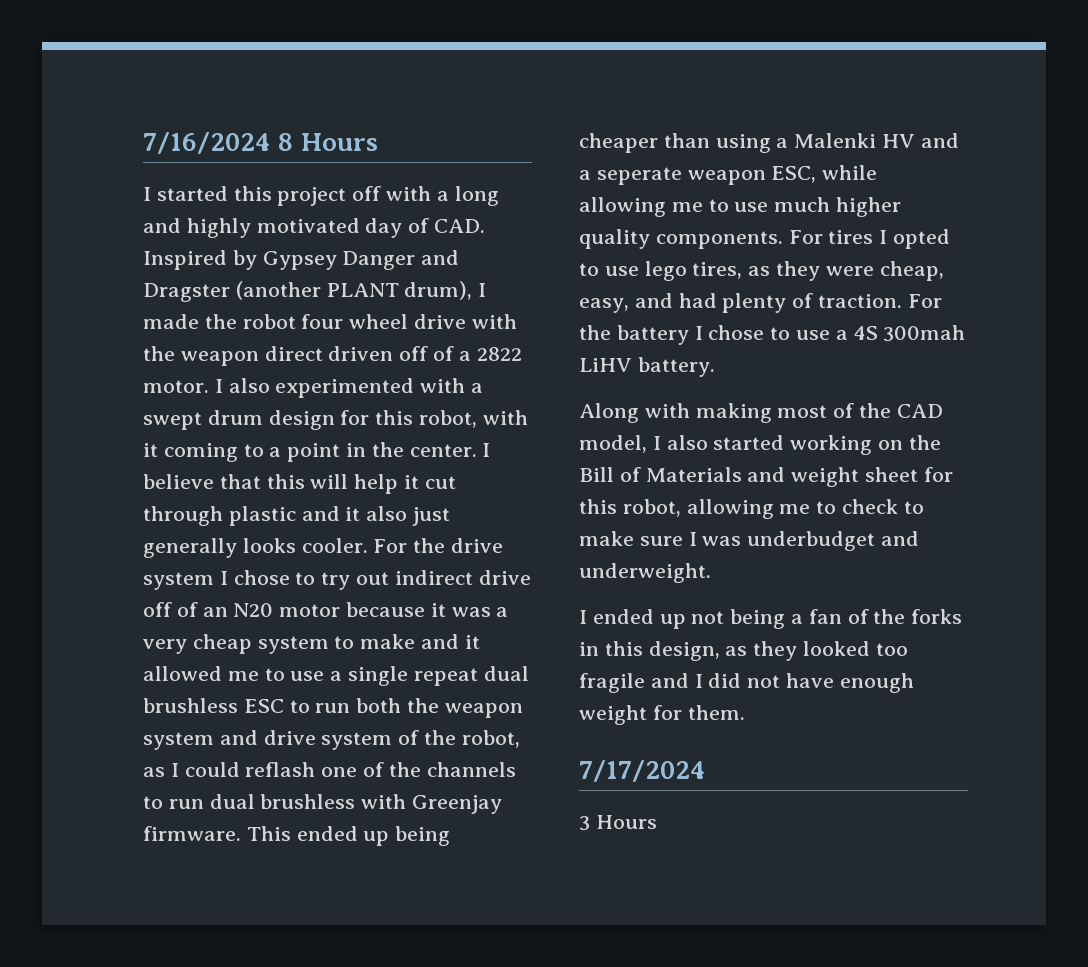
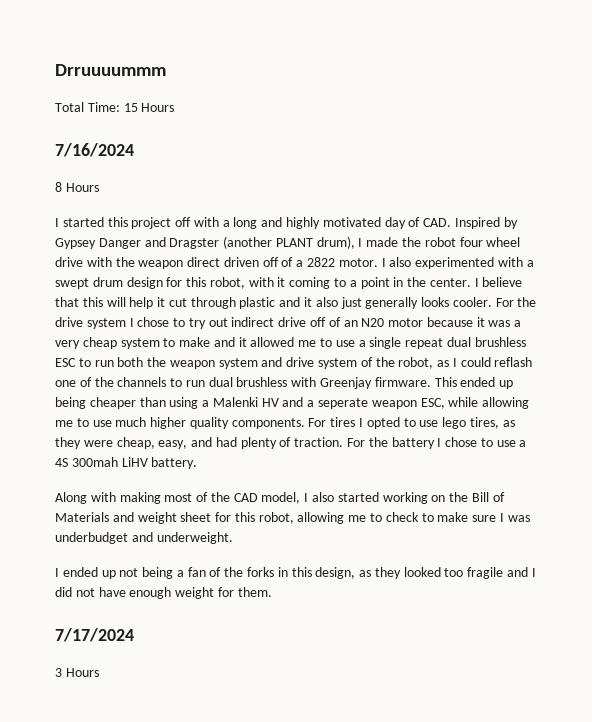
+ Drruuuummm
+ Total Time: 15 Hours
- 7/16/2024 8 Hours
+ 7/16/2024
+ 8 Hours

